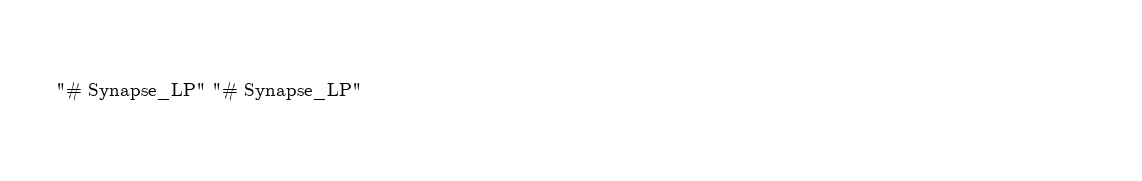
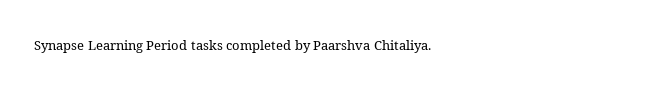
- "# Synapse_LP" "# Synapse_LP"
+ Synapse Learning Period tasks completed by Paarshva Chitaliya.

